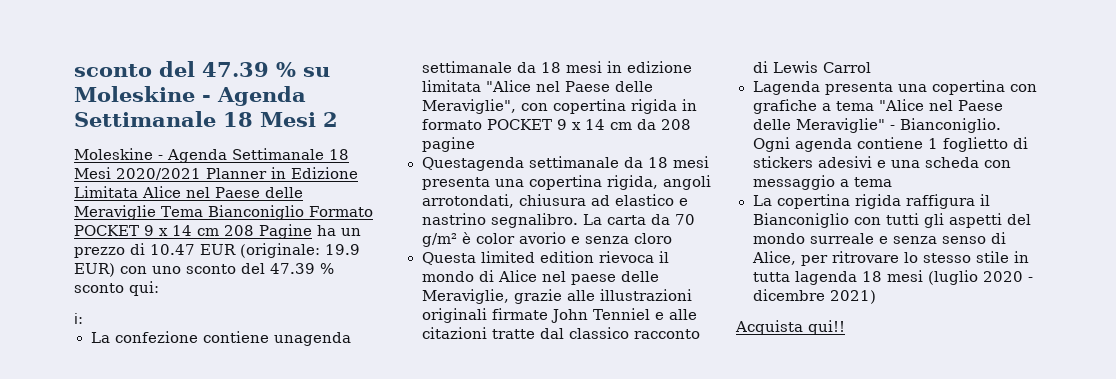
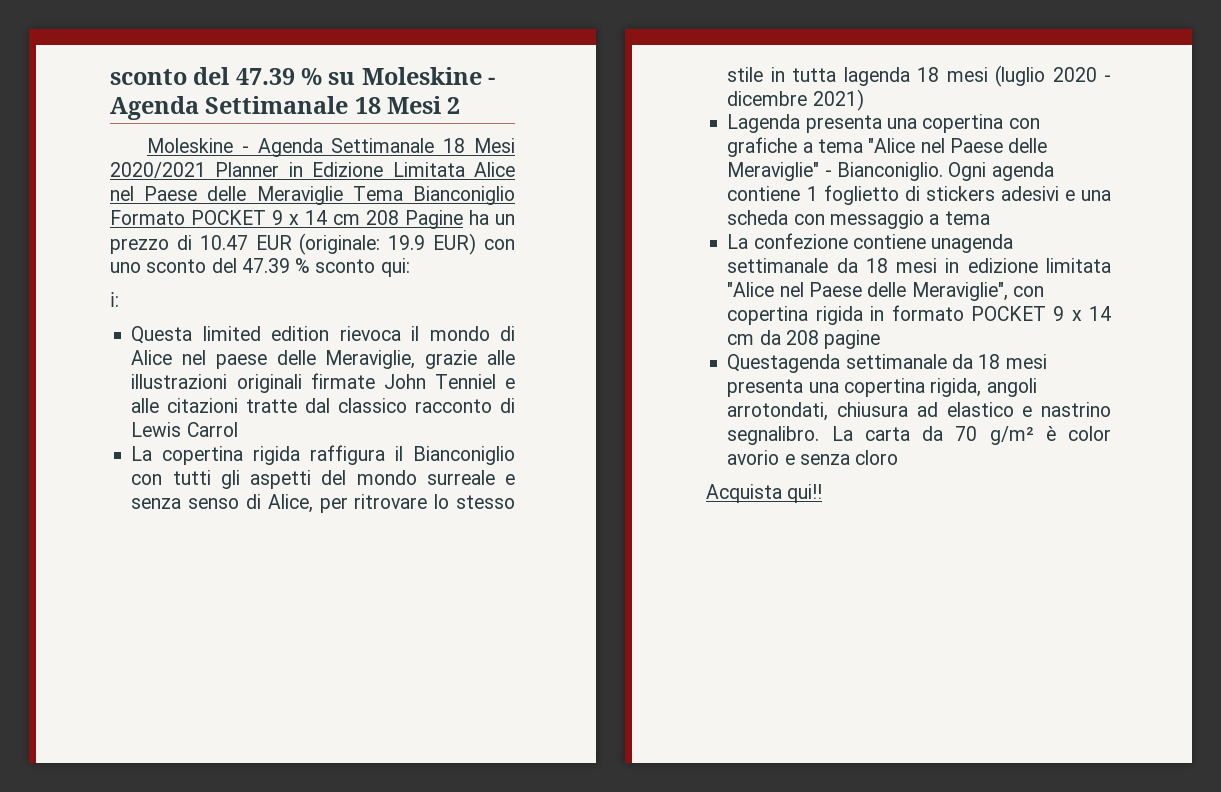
+ Questa limited edition rievoca il mondo di Alice nel paese delle Meraviglie, grazie alle illustrazioni originali firmate John Tenniel e alle citazioni tratte dal classico racconto di Lewis Carrol
+ La copertina rigida raffigura il Bianconiglio con tutti gli aspetti del mondo surreale e senza senso di Alice, per ritrovare lo stesso stile in tutta lagenda 18 mesi (luglio 2020 - dicembre 2021)
+ Lagenda presenta una copertina con grafiche a tema "Alice nel Paese delle Meraviglie" - Bianconiglio. Ogni agenda contiene 1 foglietto di stickers adesivi e una scheda con messaggio a tema
- Questa limited edition rievoca il mondo di Alice nel paese delle Meraviglie, grazie alle illustrazioni originali firmate John Tenniel e alle citazioni tratte dal classico racconto di Lewis Carrol
- Lagenda presenta una copertina con grafiche a tema "Alice nel Paese delle Meraviglie" - Bianconiglio. Ogni agenda contiene 1 foglietto di stickers adesivi e una scheda con messaggio a tema
- La copertina rigida raffigura il Bianconiglio con tutti gli aspetti del mondo surreale e senza senso di Alice, per ritrovare lo stesso stile in tutta lagenda 18 mesi (luglio 2020 - dicembre 2021)

